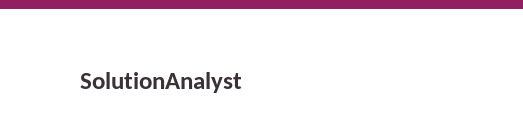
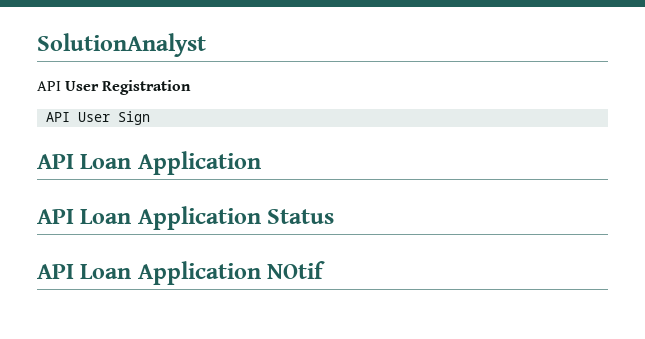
+ API User Registration
+ API User Sign
+ API Loan Application
+ API Loan Application Status
+ API Loan Application NOtif

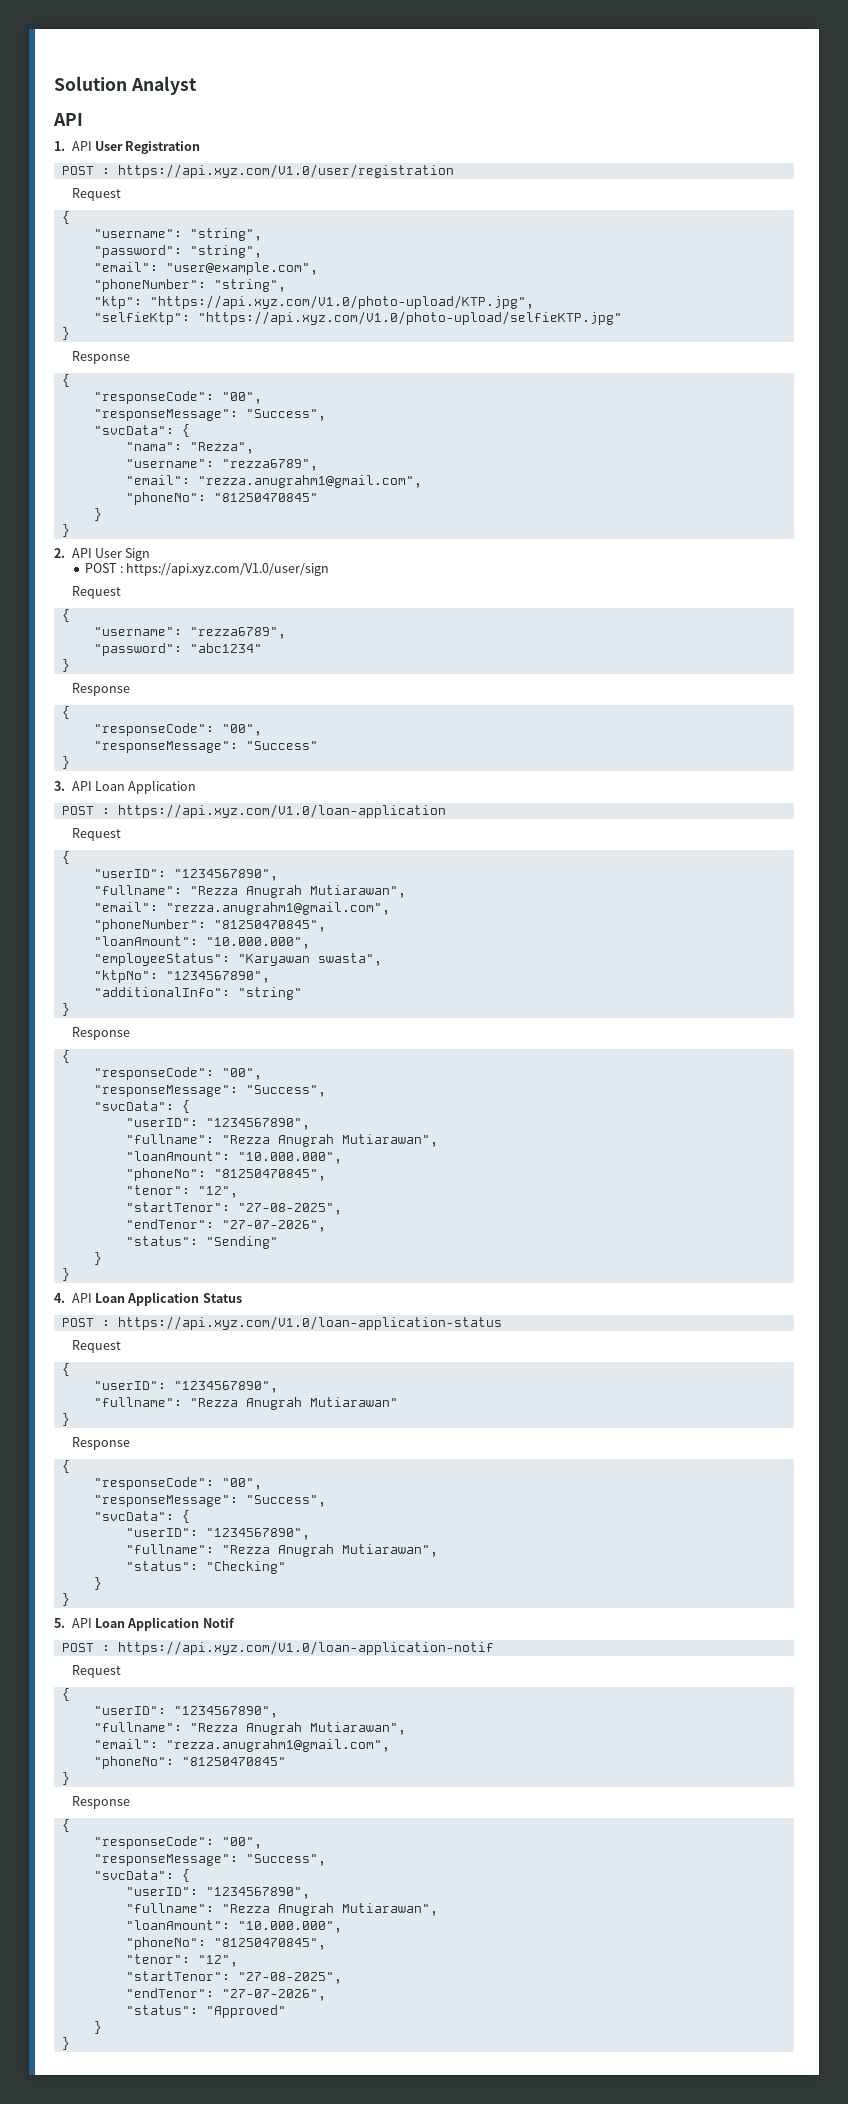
- SolutionAnalyst
- API User Registration
+ Solution Analyst
+ API
+ 1. API User Registration
- API User Sign
- API Loan Application
- API Loan Application Status
- API Loan Application NOtif
+ POST : https://api.xyz.com/V1.0/user/registration
+ Request
+ {
+ "username": "string",
+ "password": "string",
+ "email": "user@example.com",
+ "phoneNumber": "string",
+ "ktp": "https://api.xyz.com/V1.0/photo-upload/KTP.jpg",
+ "selfieKtp": "https://api.xyz.com/V1.0/photo-upload/selfieKTP.jpg"
+ }
+ Response
+ {
+ "responseCode": "00",
+ "responseMessage": "Success",
+ "svcData": {
+ "nama": "Rezza",
+ "username": "rezza6789",
+ "email": "rezza.anugrahm1@gmail.com",
+ "phoneNo": "81250470845"
+ }
+ }
+ 2. API User Sign
+ POST : https://api.xyz.com/V1.0/user/sign
+ Request
+ {
+ "username": "rezza6789",
+ "password": "abc1234"
+ }
+ Response
+ {
+ "responseCode": "00",
+ "responseMessage": "Success"
+ }
+ 3. API Loan Application
+ POST : https://api.xyz.com/V1.0/loan-application
+ Request
+ {
+ "userID": "1234567890",
+ "fullname": "Rezza Anugrah Mutiarawan",
+ "email": "rezza.anugrahm1@gmail.com",
+ "phoneNumber": "81250470845",
+ "loanAmount": "10.000.000",
+ "employeeStatus": "Karyawan swasta",
+ "ktpNo": "1234567890",
+ "additionalInfo": "string"
+ }
+ Response
+ {
+ "responseCode": "00",
+ "responseMessage": "Success",
+ "svcData": {
+ "userID": "1234567890",
+ "fullname": "Rezza Anugrah Mutiarawan",
+ "loanAmount": "10.000.000",
+ "phoneNo": "81250470845",
+ "tenor": "12",
+ "startTenor": "27-08-2025",
+ "endTenor": "27-07-2026",
+ "status": "Sending"
+ }
+ }
+ 4. API Loan Application Status
+ POST : https://api.xyz.com/V1.0/loan-application-status
+ Request
+ {
+ "userID": "1234567890",
+ "fullname": "Rezza Anugrah Mutiarawan"
+ }
+ Response
+ {
+ "responseCode": "00",
+ "responseMessage": "Success",
+ "svcData": {
+ "userID": "1234567890",
+ "fullname": "Rezza Anugrah Mutiarawan",
+ "status": "Checking"
+ }
+ }
+ 5. API Loan Application Notif
+ POST : https://api.xyz.com/V1.0/loan-application-notif
+ Request
+ {
+ "userID": "1234567890",
+ "fullname": "Rezza Anugrah Mutiarawan",
+ "email": "rezza.anugrahm1@gmail.com",
+ "phoneNo": "81250470845"
+ }
+ Response
+ {
+ "responseCode": "00",
+ "responseMessage": "Success",
+ "svcData": {
+ "userID": "1234567890",
+ "fullname": "Rezza Anugrah Mutiarawan",
+ "loanAmount": "10.000.000",
+ "phoneNo": "81250470845",
+ "tenor": "12",
+ "startTenor": "27-08-2025",
+ "endTenor": "27-07-2026",
+ "status": "Approved"
+ }
+ }

